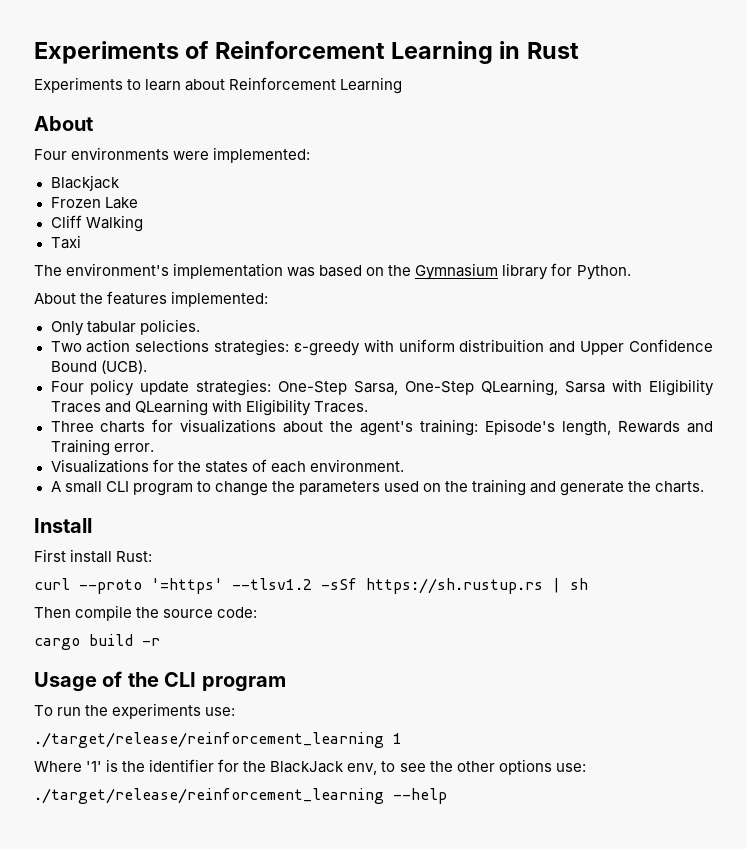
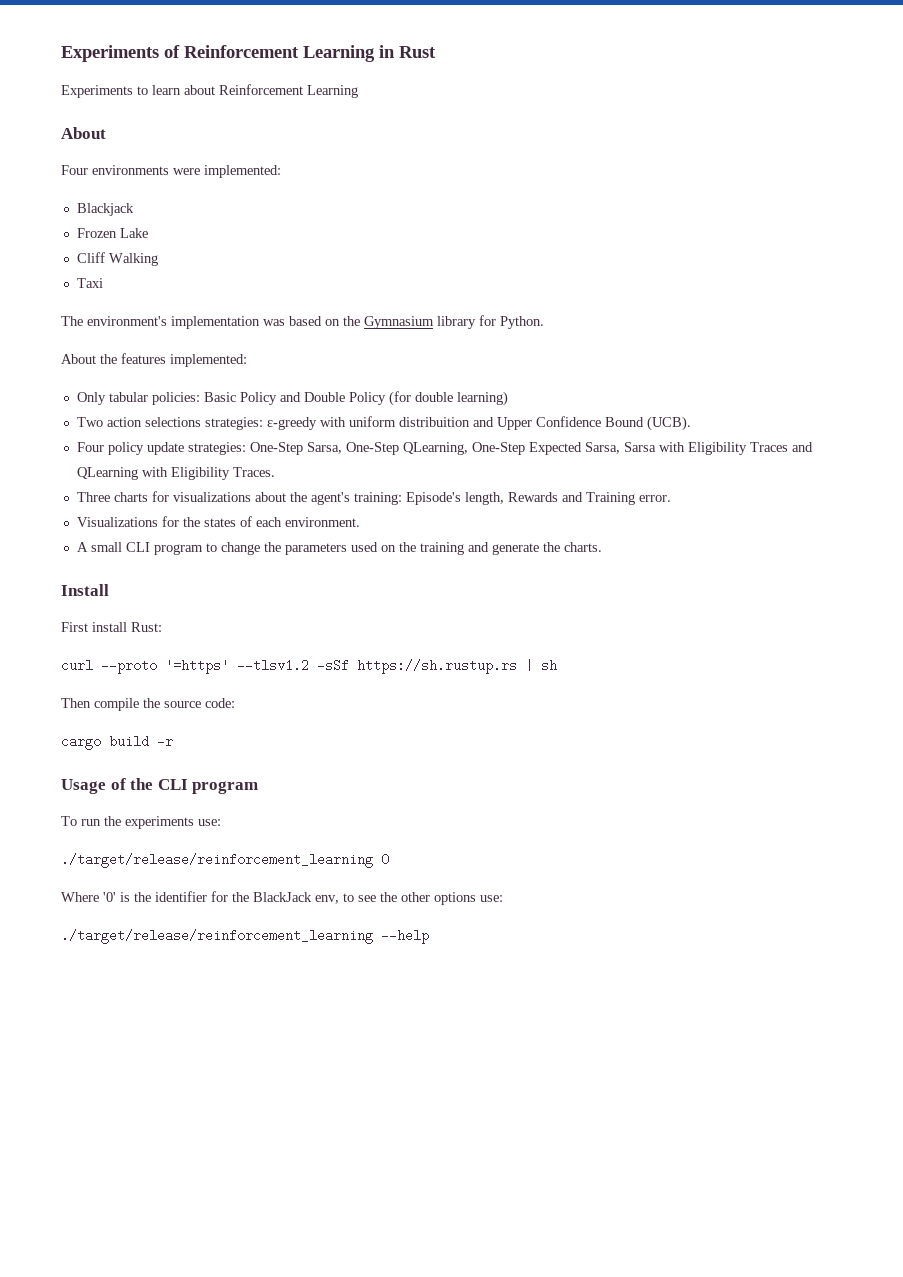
- Only tabular policies.
+ Only tabular policies: Basic Policy and Double Policy (for double learning)
- Four policy update strategies: One-Step Sarsa, One-Step QLearning, Sarsa with Eligibility Traces and QLearning with Eligibility Traces.
+ Four policy update strategies: One-Step Sarsa, One-Step QLearning, One-Step Expected Sarsa, Sarsa with Eligibility Traces and QLearning with Eligibility Traces.
- ./target/release/reinforcement_learning 1
+ ./target/release/reinforcement_learning 0
- Where '1' is the identifier for the BlackJack env, to see the other options use:
+ Where '0' is the identifier for the BlackJack env, to see the other options use:

